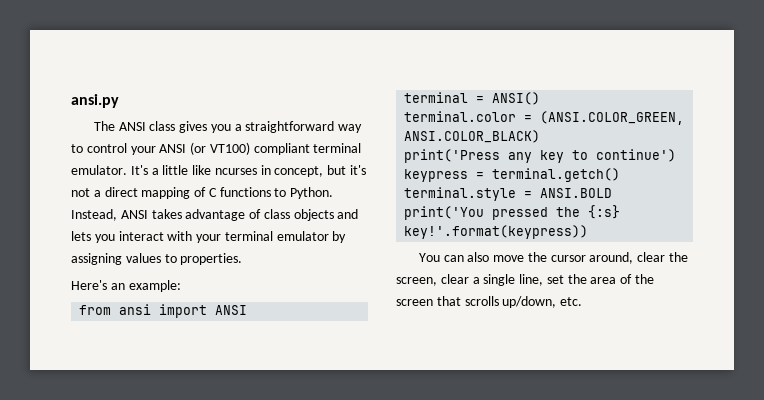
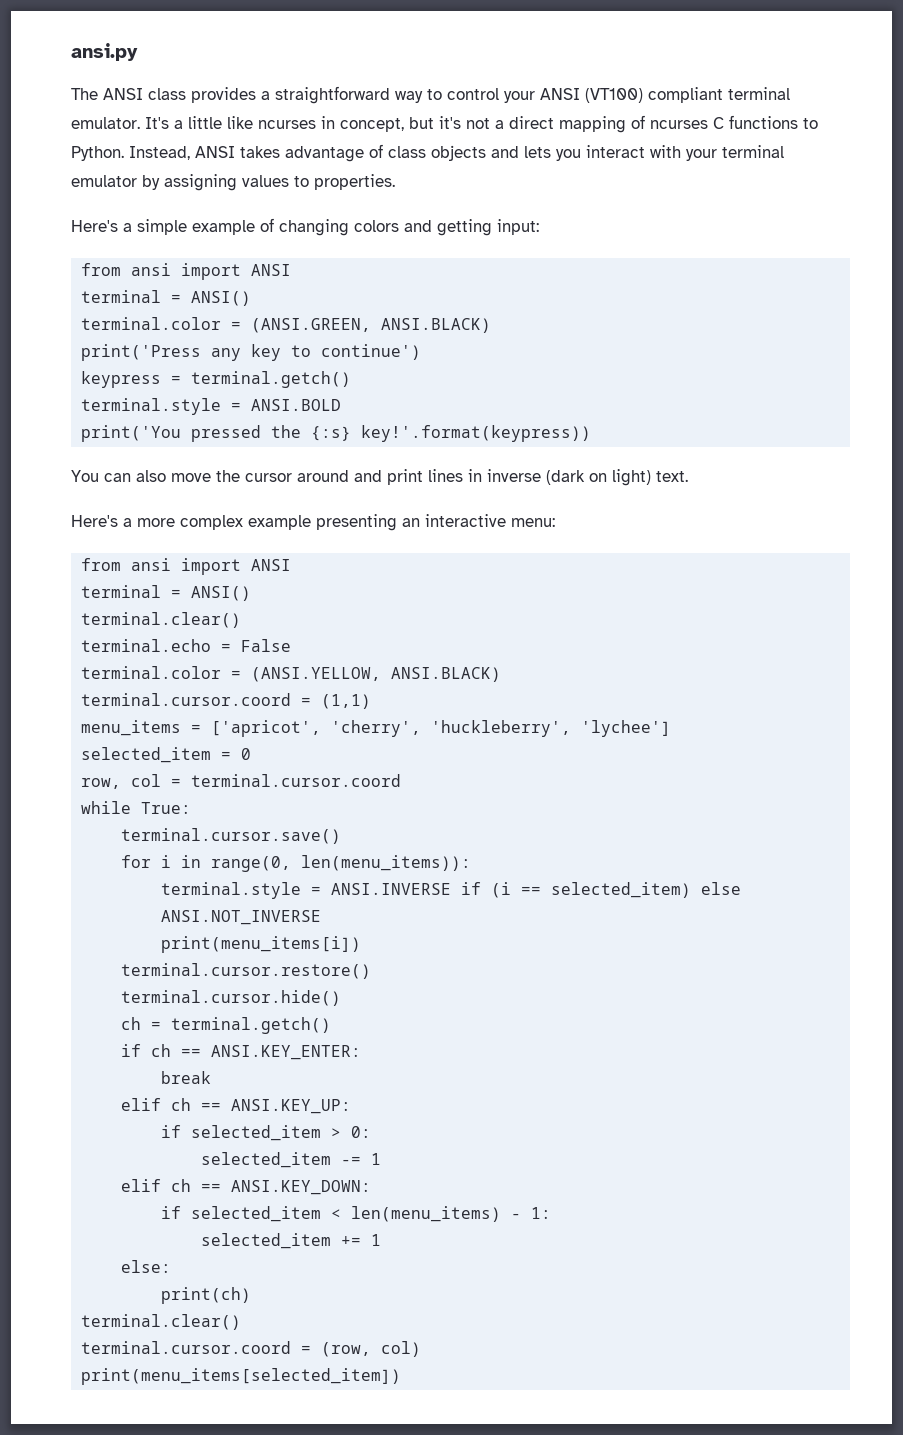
- The ANSI class gives you a straightforward way to control your ANSI (or VT100) compliant terminal emulator.
+ The ANSI class provides a straightforward way to control your ANSI (VT100) compliant terminal emulator.
- It's a little like ncurses in concept, but it's not a direct mapping of C functions to Python.
+ It's a little like ncurses in concept, but it's not a direct mapping of ncurses C functions to Python.
- Here's an example:
+ Here's a simple example of changing colors and getting input:
- terminal.color = (ANSI.COLOR_GREEN, ANSI.COLOR_BLACK)
+ terminal.color = (ANSI.GREEN, ANSI.BLACK)
- You can also move the cursor around, clear the screen, clear a single line, set the area of the screen that scrolls up/down, etc.
+ You can also move the cursor around and print lines in inverse (dark on light) text.
+ Here's a more complex example presenting an interactive menu:
+ from ansi import ANSI
+ terminal = ANSI()
+ terminal.clear()
+ terminal.echo = False
+ terminal.color = (ANSI.YELLOW, ANSI.BLACK)
+ terminal.cursor.coord = (1,1)
+ menu_items = ['apricot', 'cherry', 'huckleberry', 'lychee']
+ selected_item = 0
+ row, col = terminal.cursor.coord
+ while True:
+ terminal.cursor.save()
+ for i in range(0, len(menu_items)):
+ terminal.style = ANSI.INVERSE if (i == selected_item) else ANSI.NOT_INVERSE
+ print(menu_items[i])
+ terminal.cursor.restore()
+ terminal.cursor.hide()
+ ch = terminal.getch()
+ if ch == ANSI.KEY_ENTER:
+ break
+ elif ch == ANSI.KEY_UP:
+ if selected_item > 0:
+ selected_item -= 1
+ elif ch == ANSI.KEY_DOWN:
+ if selected_item < len(menu_items) - 1:
+ selected_item += 1
+ else:
+ print(ch)
+ terminal.clear()
+ terminal.cursor.coord = (row, col)
+ print(menu_items[selected_item])

